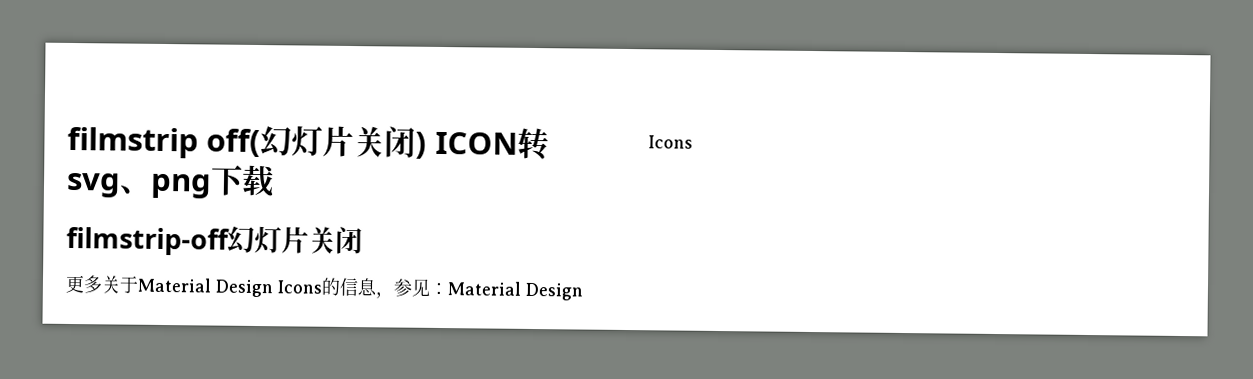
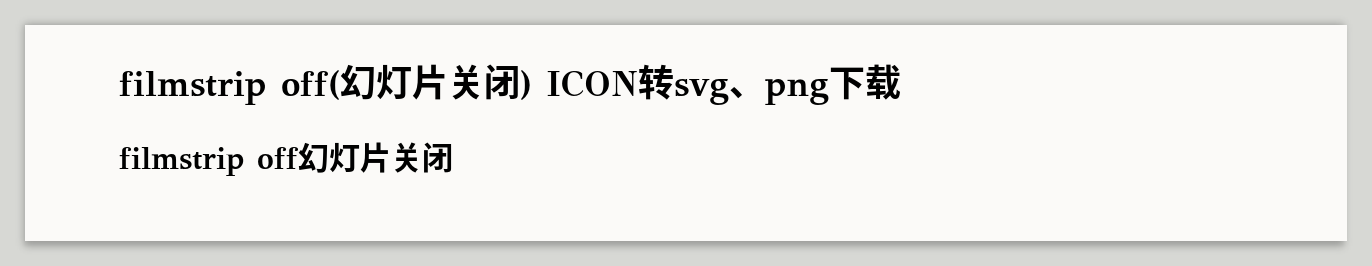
- filmstrip-off幻灯片关闭
- 更多关于Material Design Icons的信息，参见：Material Design Icons
+ filmstrip off幻灯片关闭

